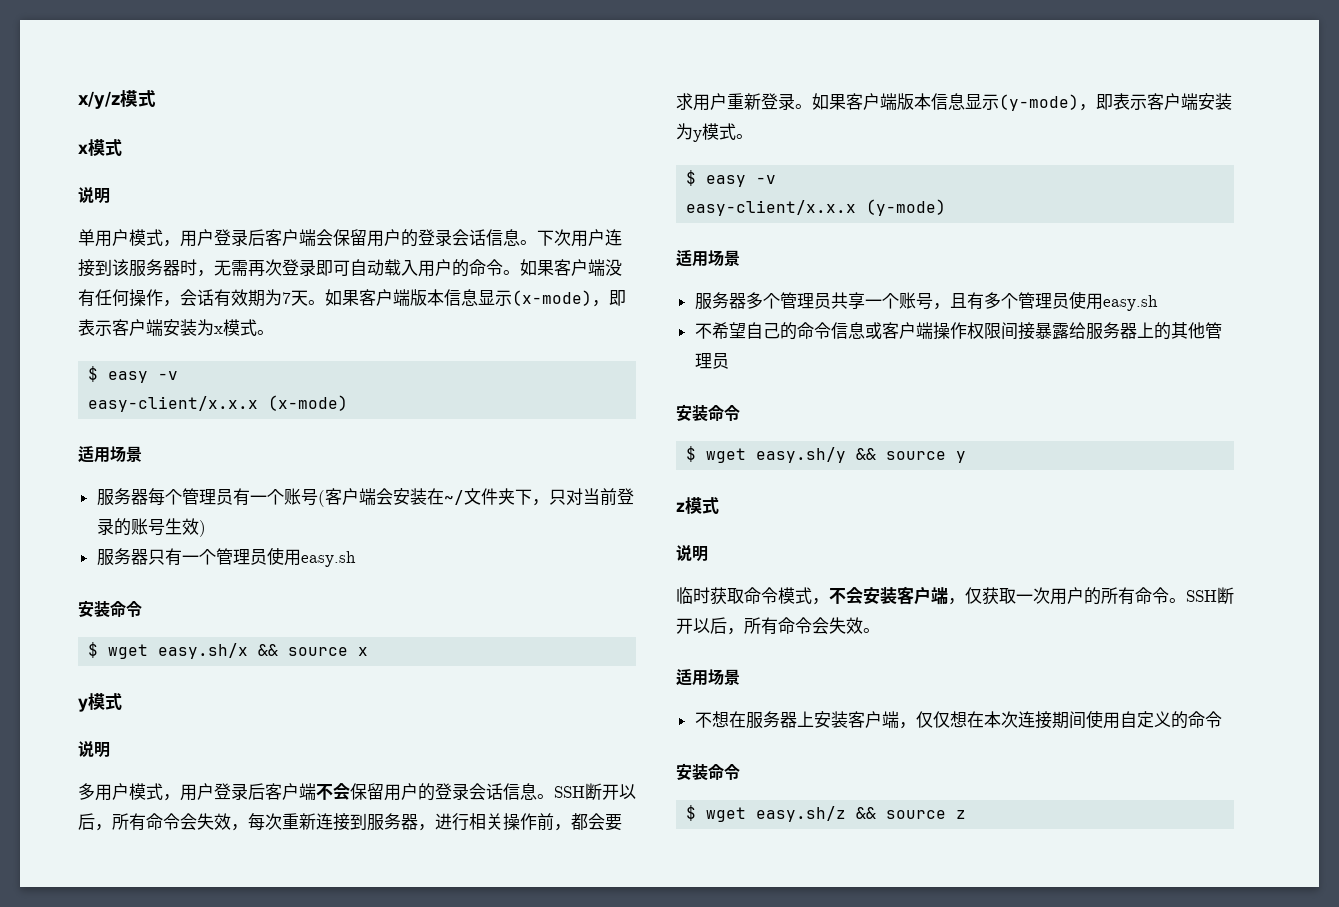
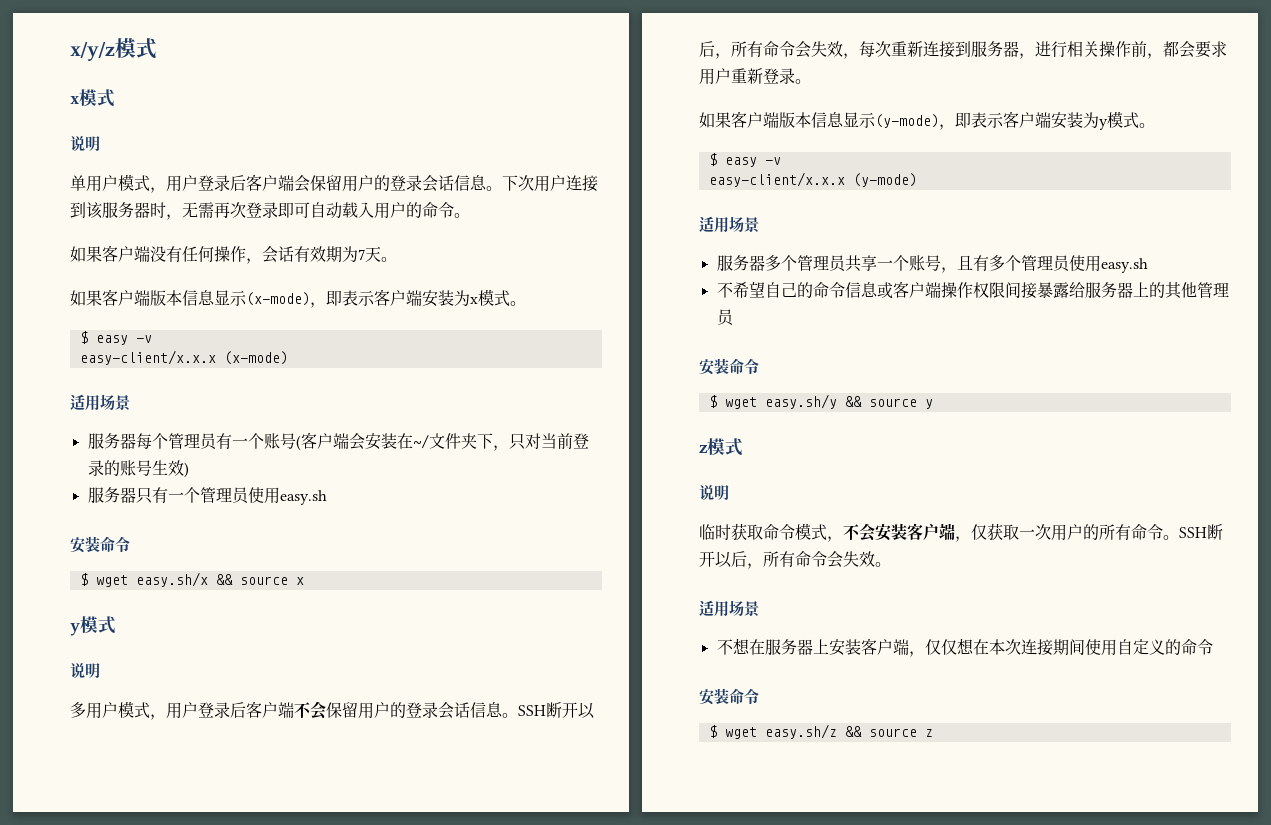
- 下次用户连接到该服务器时，无需再次登录即可自动载入用户的命令。如果客户端没有任何操作，会话有效期为7天。如果客户端版本信息显示(x-mode)，即表示客户端安装为x模式。
+ 下次用户连接到该服务器时，无需再次登录即可自动载入用户的命令。
+ 如果客户端没有任何操作，会话有效期为7天。
+ 如果客户端版本信息显示(x-mode)，即表示客户端安装为x模式。
- SSH断开以后，所有命令会失效，每次重新连接到服务器，进行相关操作前，都会要求用户重新登录。如果客户端版本信息显示(y-mode)，即表示客户端安装为y模式。
+ SSH断开以后，所有命令会失效，每次重新连接到服务器，进行相关操作前，都会要求用户重新登录。
+ 如果客户端版本信息显示(y-mode)，即表示客户端安装为y模式。

